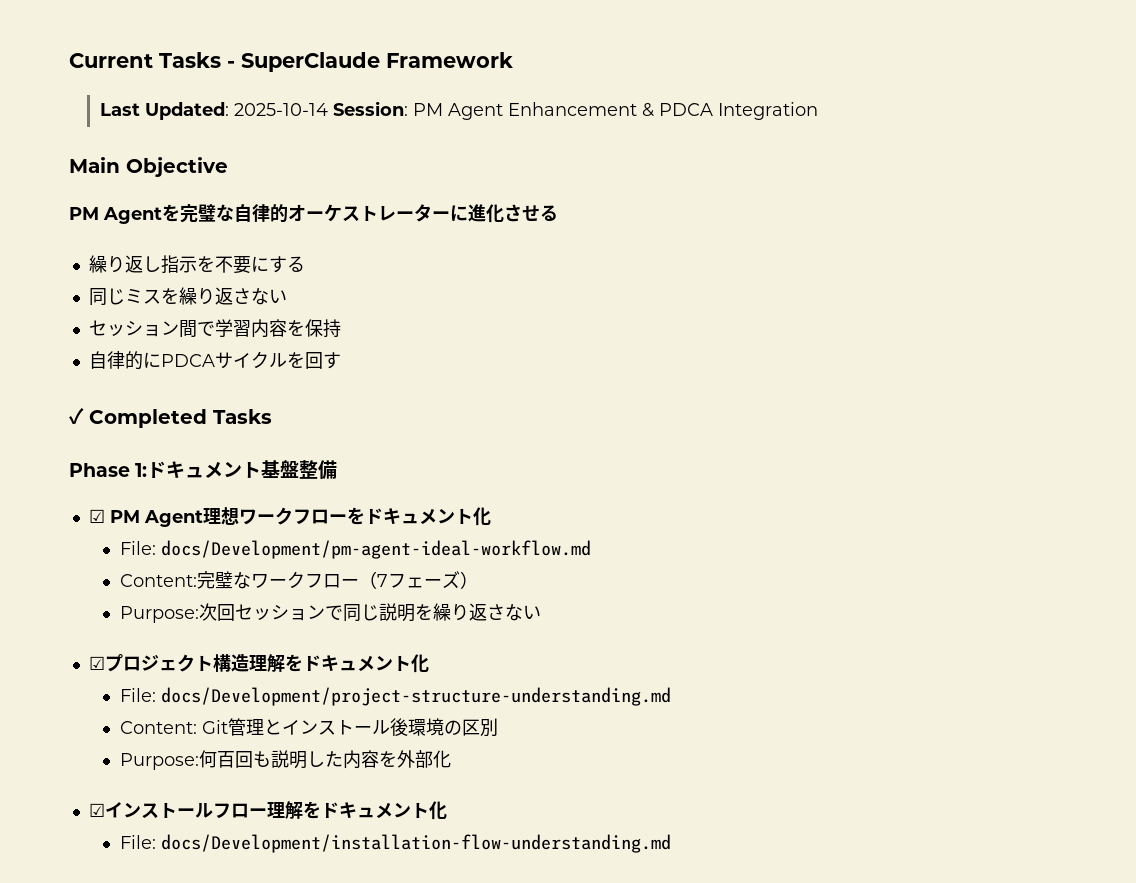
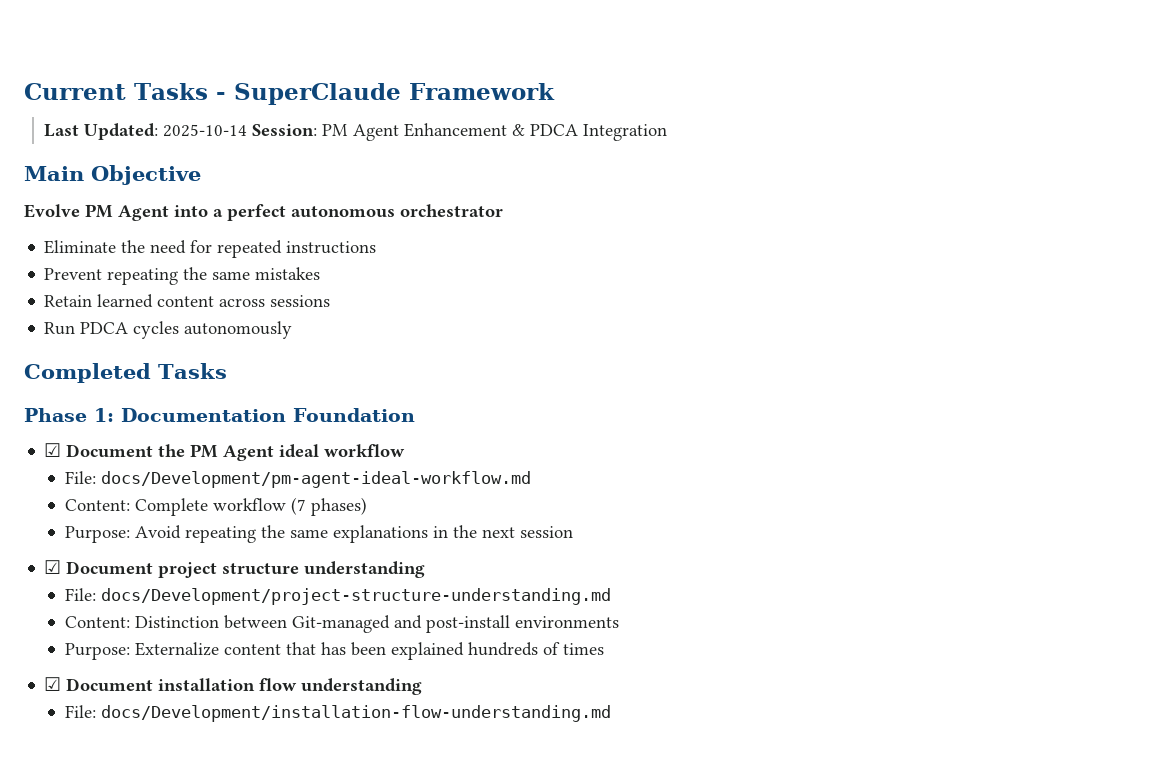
- PM Agentを完璧な自律的オーケストレーターに進化させる
- 繰り返し指示を不要にする
- 同じミスを繰り返さない
- セッション間で学習内容を保持
- 自律的にPDCAサイクルを回す
- ✓ Completed Tasks
- Phase 1:ドキュメント基盤整備
- ☑ PM Agent理想ワークフローをドキュメント化
+ Evolve PM Agent into a perfect autonomous orchestrator
+ Eliminate the need for repeated instructions
+ Prevent repeating the same mistakes
+ Retain learned content across sessions
+ Run PDCA cycles autonomously
+ Completed Tasks
+ Phase 1: Documentation Foundation
+ ☑ Document the PM Agent ideal workflow
  File: docs/Development/pm-agent-ideal-workflow.md
- Content:完璧なワークフロー（7フェーズ）
- Purpose:次回セッションで同じ説明を繰り返さない
- ☑プロジェクト構造理解をドキュメント化
+ Content: Complete workflow (7 phases)
+ Purpose: Avoid repeating the same explanations in the next session
+ ☑ Document project structure understanding
  File: docs/Development/project-structure-understanding.md
- Content: Git管理とインストール後環境の区別
- Purpose:何百回も説明した内容を外部化
- ☑インストールフロー理解をドキュメント化
+ Content: Distinction between Git-managed and post-install environments
+ Purpose: Externalize content that has been explained hundreds of times
+ ☑ Document installation flow understanding

